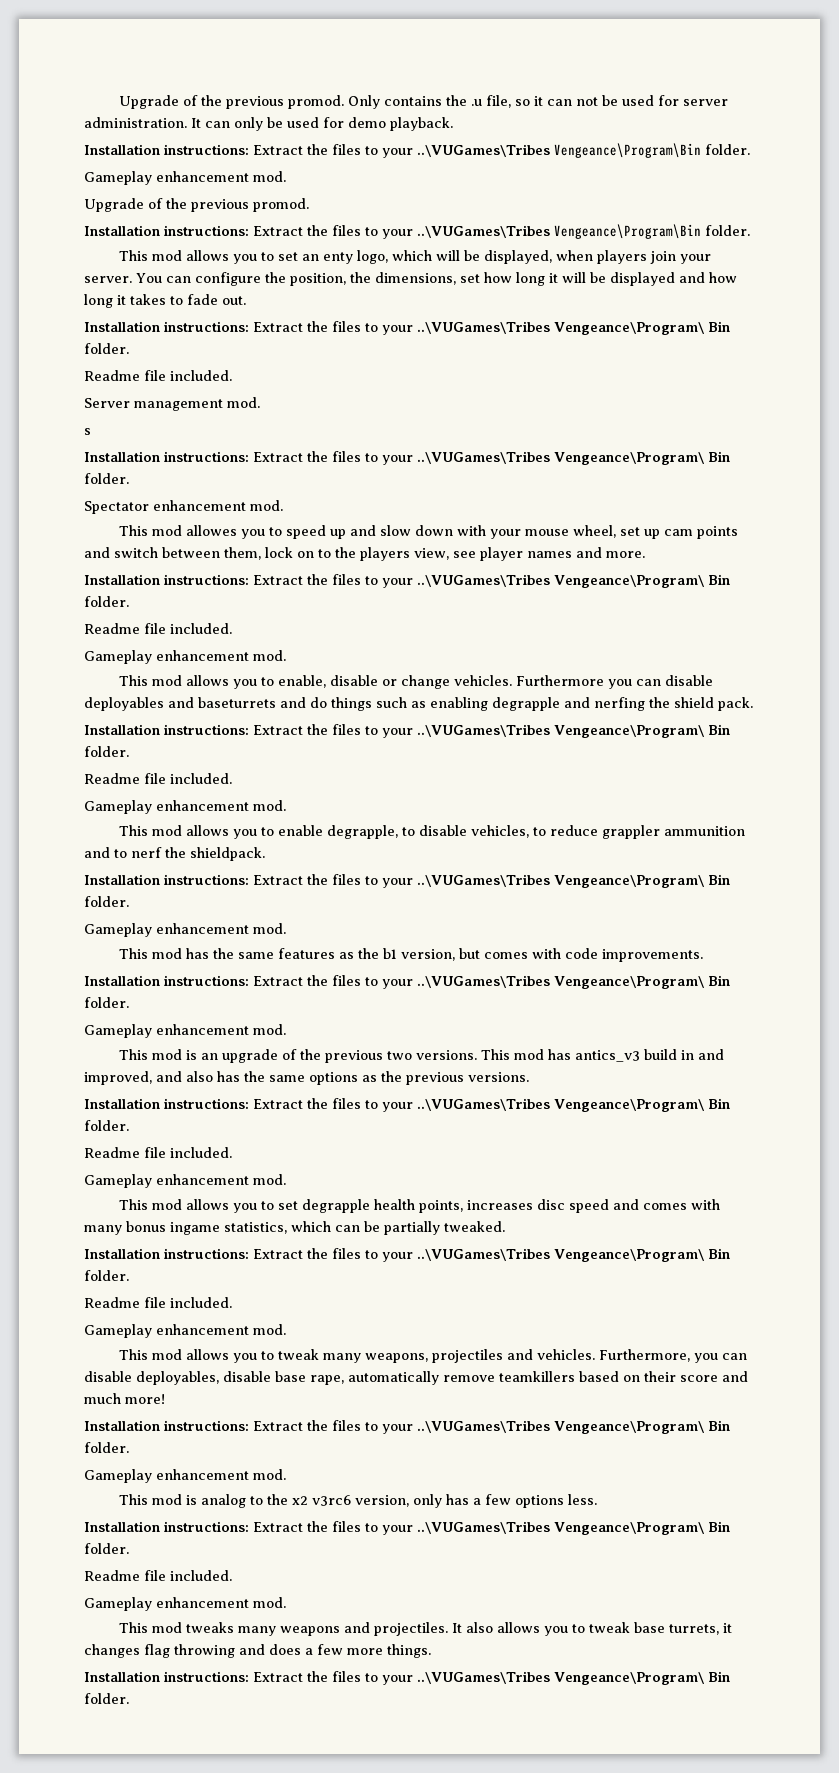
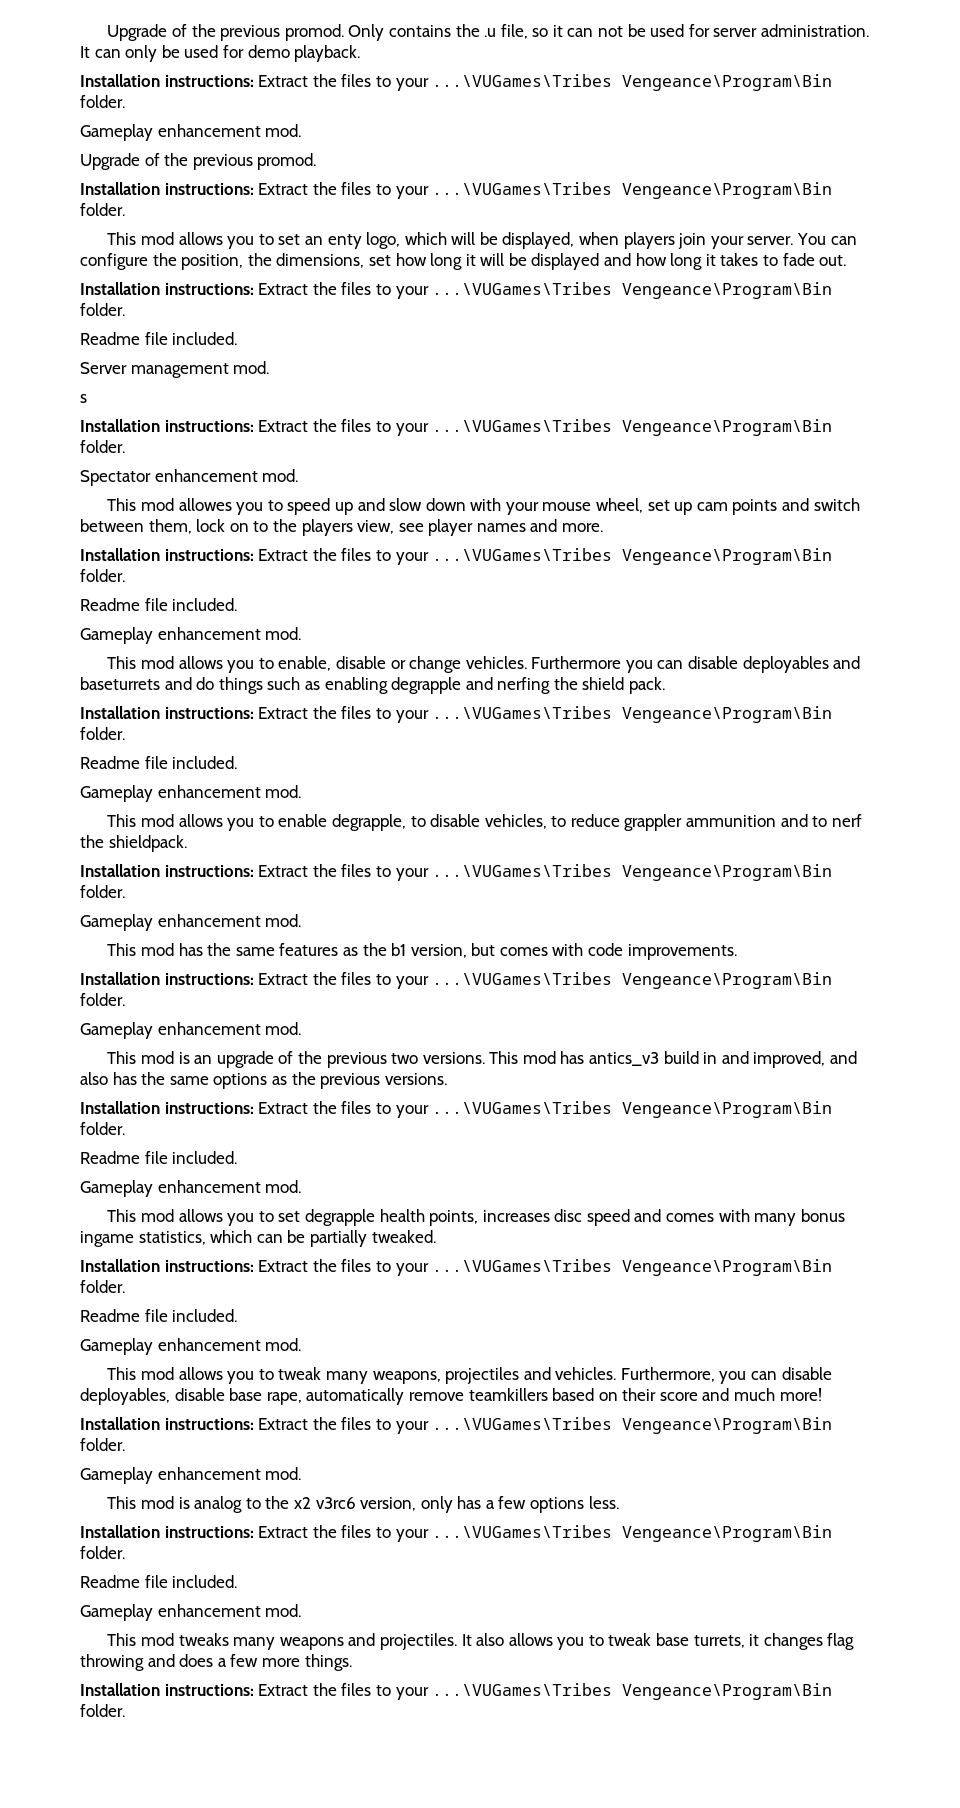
  It can only be used for demo playback.
- Installation instructions: Extract the files to your ..\VUGames\Tribes Vengeance\Program\Bin folder.
+ Installation instructions: Extract the files to your ...\VUGames\Tribes Vengeance\Program\Bin folder.
  Gameplay enhancement mod.
  Upgrade of the previous promod.
- Installation instructions: Extract the files to your ..\VUGames\Tribes Vengeance\Program\Bin folder.
+ Installation instructions: Extract the files to your ...\VUGames\Tribes Vengeance\Program\Bin folder.
  You can configure the position, the dimensions, set how long it will be displayed and how long it takes to fade out.
- Installation instructions: Extract the files to your ..\VUGames\Tribes Vengeance\Program\ Bin folder.
+ Installation instructions: Extract the files to your ...\VUGames\Tribes Vengeance\Program\Bin folder.
  s
- Installation instructions: Extract the files to your ..\VUGames\Tribes Vengeance\Program\ Bin folder.
+ Installation instructions: Extract the files to your ...\VUGames\Tribes Vengeance\Program\Bin folder.
  This mod allowes you to speed up and slow down with your mouse wheel, set up cam points and switch between them, lock on to the players view, see player names and more.
- Installation instructions: Extract the files to your ..\VUGames\Tribes Vengeance\Program\ Bin folder.
+ Installation instructions: Extract the files to your ...\VUGames\Tribes Vengeance\Program\Bin folder.
  Furthermore you can disable deployables and baseturrets and do things such as enabling degrapple and nerfing the shield pack.
- Installation instructions: Extract the files to your ..\VUGames\Tribes Vengeance\Program\ Bin folder.
+ Installation instructions: Extract the files to your ...\VUGames\Tribes Vengeance\Program\Bin folder.
  This mod allows you to enable degrapple, to disable vehicles, to reduce grappler ammunition and to nerf the shieldpack.
- Installation instructions: Extract the files to your ..\VUGames\Tribes Vengeance\Program\ Bin folder.
+ Installation instructions: Extract the files to your ...\VUGames\Tribes Vengeance\Program\Bin folder.
  This mod has the same features as the b1 version, but comes with code improvements.
- Installation instructions: Extract the files to your ..\VUGames\Tribes Vengeance\Program\ Bin folder.
+ Installation instructions: Extract the files to your ...\VUGames\Tribes Vengeance\Program\Bin folder.
  This mod has antics_v3 build in and improved, and also has the same options as the previous versions.
- Installation instructions: Extract the files to your ..\VUGames\Tribes Vengeance\Program\ Bin folder.
+ Installation instructions: Extract the files to your ...\VUGames\Tribes Vengeance\Program\Bin folder.
  This mod allows you to set degrapple health points, increases disc speed and comes with many bonus ingame statistics, which can be partially tweaked.
- Installation instructions: Extract the files to your ..\VUGames\Tribes Vengeance\Program\ Bin folder.
+ Installation instructions: Extract the files to your ...\VUGames\Tribes Vengeance\Program\Bin folder.
  Furthermore, you can disable deployables, disable base rape, automatically remove teamkillers based on their score and much more!
- Installation instructions: Extract the files to your ..\VUGames\Tribes Vengeance\Program\ Bin folder.
+ Installation instructions: Extract the files to your ...\VUGames\Tribes Vengeance\Program\Bin folder.
  This mod is analog to the x2 v3rc6 version, only has a few options less.
- Installation instructions: Extract the files to your ..\VUGames\Tribes Vengeance\Program\ Bin folder.
+ Installation instructions: Extract the files to your ...\VUGames\Tribes Vengeance\Program\Bin folder.
  It also allows you to tweak base turrets, it changes flag throwing and does a few more things.
- Installation instructions: Extract the files to your ..\VUGames\Tribes Vengeance\Program\ Bin folder.
+ Installation instructions: Extract the files to your ...\VUGames\Tribes Vengeance\Program\Bin folder.

